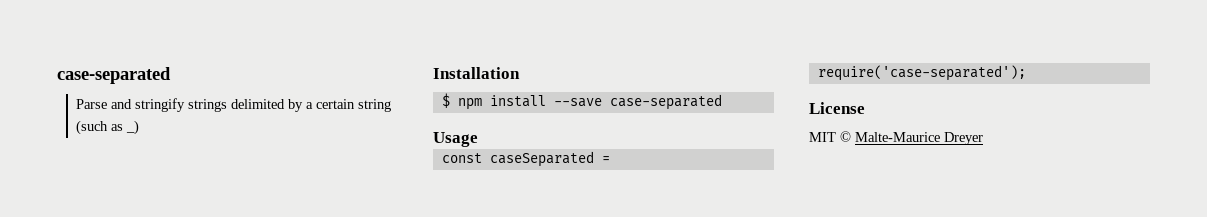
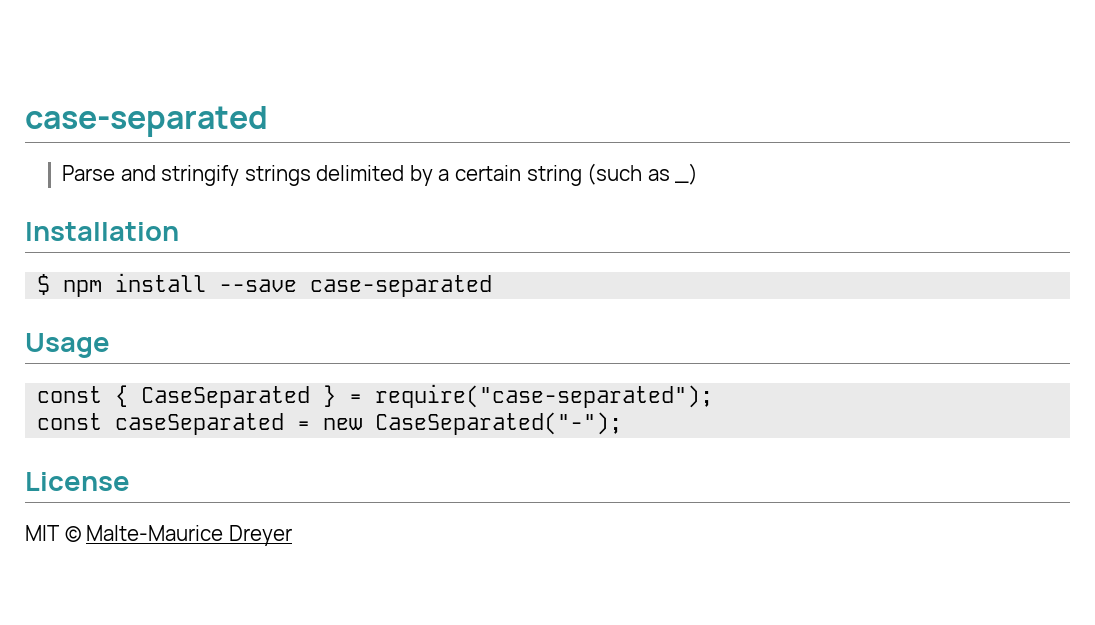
+ const { CaseSeparated } = require("case-separated");
- const caseSeparated = require('case-separated');
+ const caseSeparated = new CaseSeparated("-");

